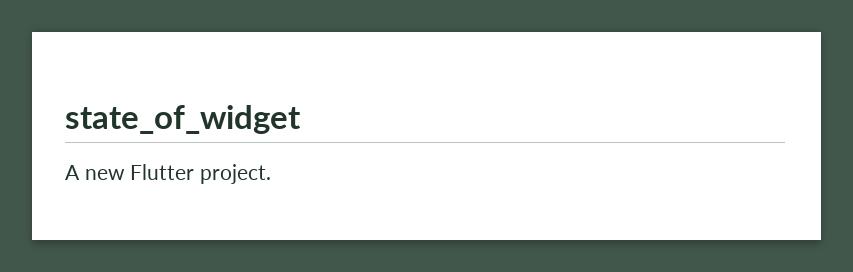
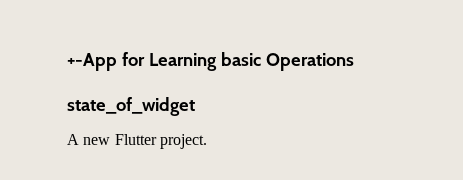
+ +-App for Learning basic Operations

